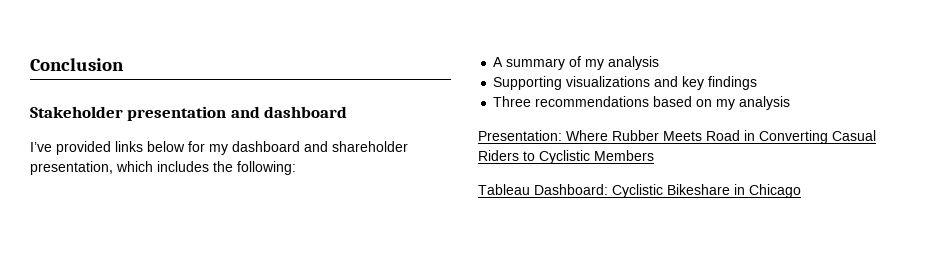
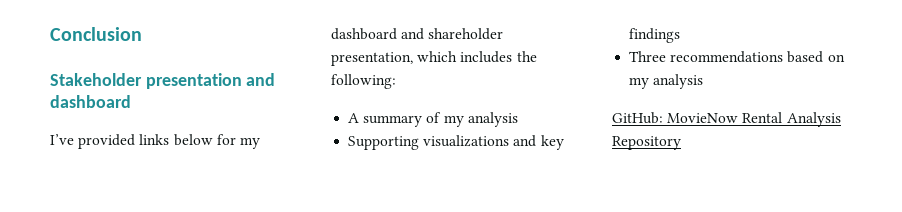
- Presentation: Where Rubber Meets Road in Converting Casual Riders to Cyclistic Members
- Tableau Dashboard: Cyclistic Bikeshare in Chicago
+ GitHub: MovieNow Rental Analysis Repository

